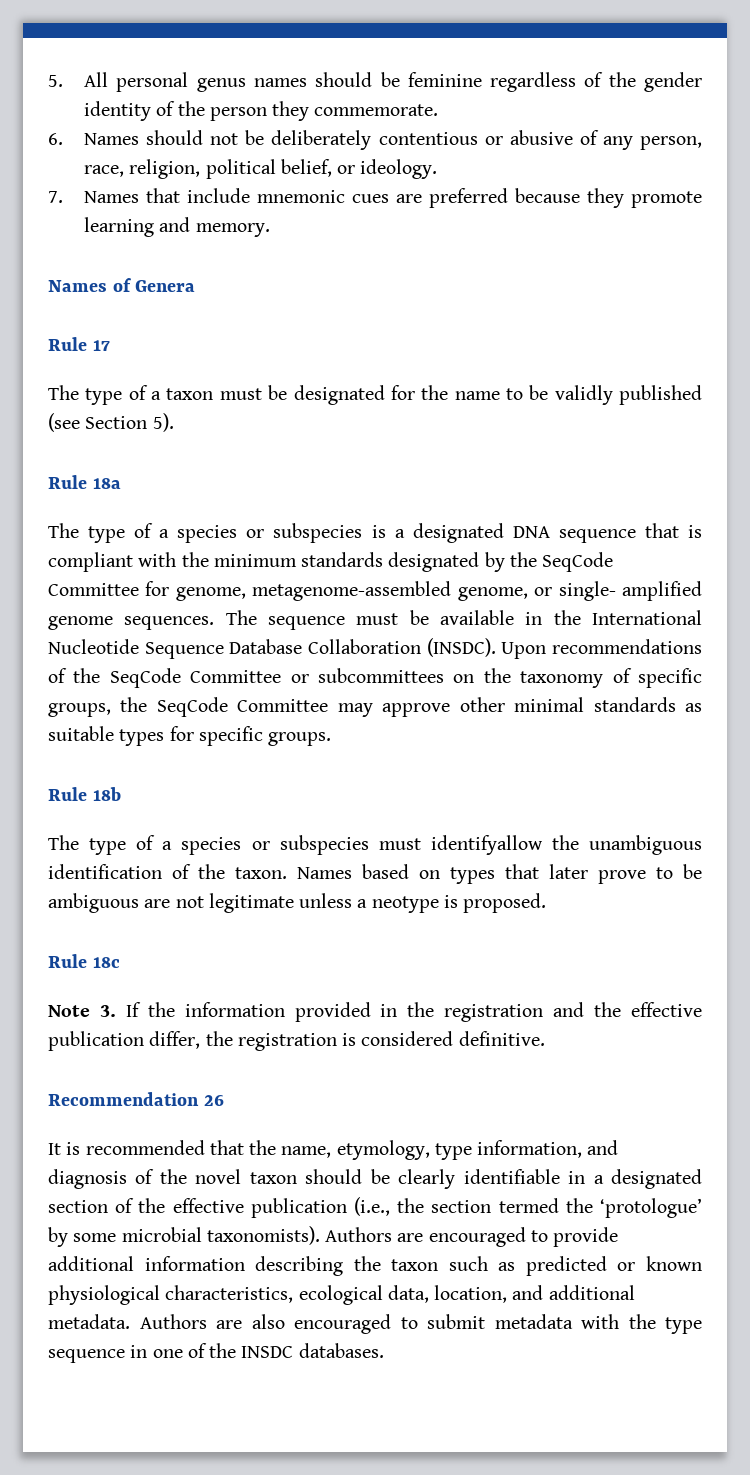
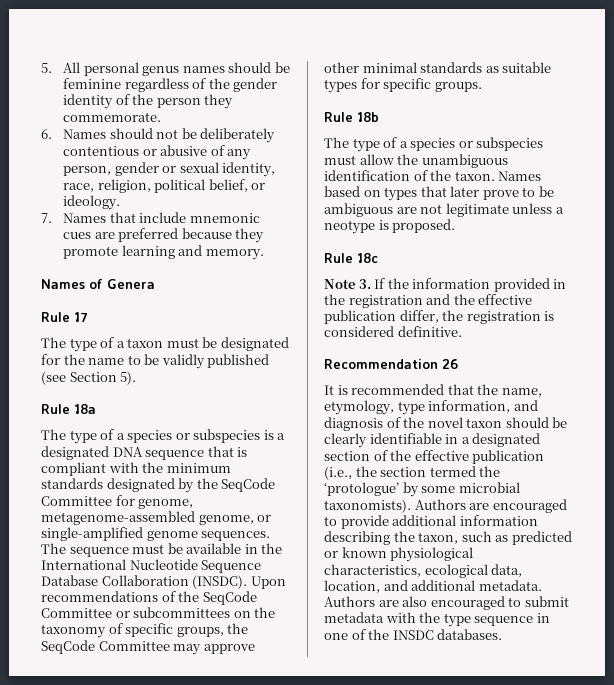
- 6. Names should not be deliberately contentious or abusive of any person, race, religion, political belief, or ideology.
+ 6. Names should not be deliberately contentious or abusive of any person, gender or sexual identity, race, religion, political belief, or ideology.
- The type of a species or subspecies is a designated DNA sequence that is compliant with the minimum standards designated by the SeqCode Committee for genome, metagenome-assembled genome, or single- amplified genome sequences.
+ The type of a species or subspecies is a designated DNA sequence that is compliant with the minimum standards designated by the SeqCode Committee for genome, metagenome-assembled genome, or single-amplified genome sequences.
- The type of a species or subspecies must identifyallow the unambiguous identification of the taxon.
+ The type of a species or subspecies must allow the unambiguous identification of the taxon.
- Authors are encouraged to provide additional information describing the taxon such as predicted or known physiological characteristics, ecological data, location, and additional metadata.
+ Authors are encouraged to provide additional information describing the taxon, such as predicted or known physiological characteristics, ecological data, location, and additional metadata.

